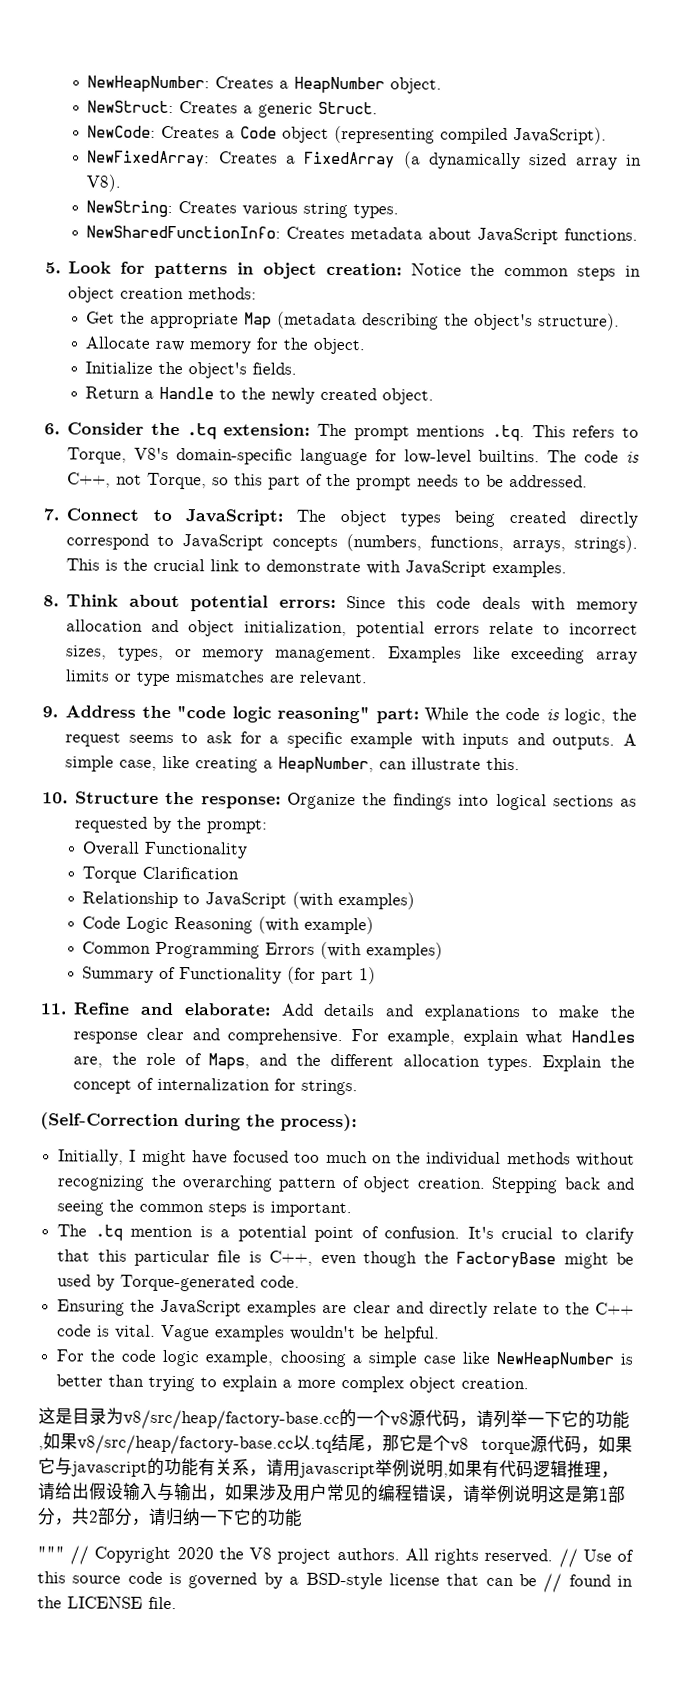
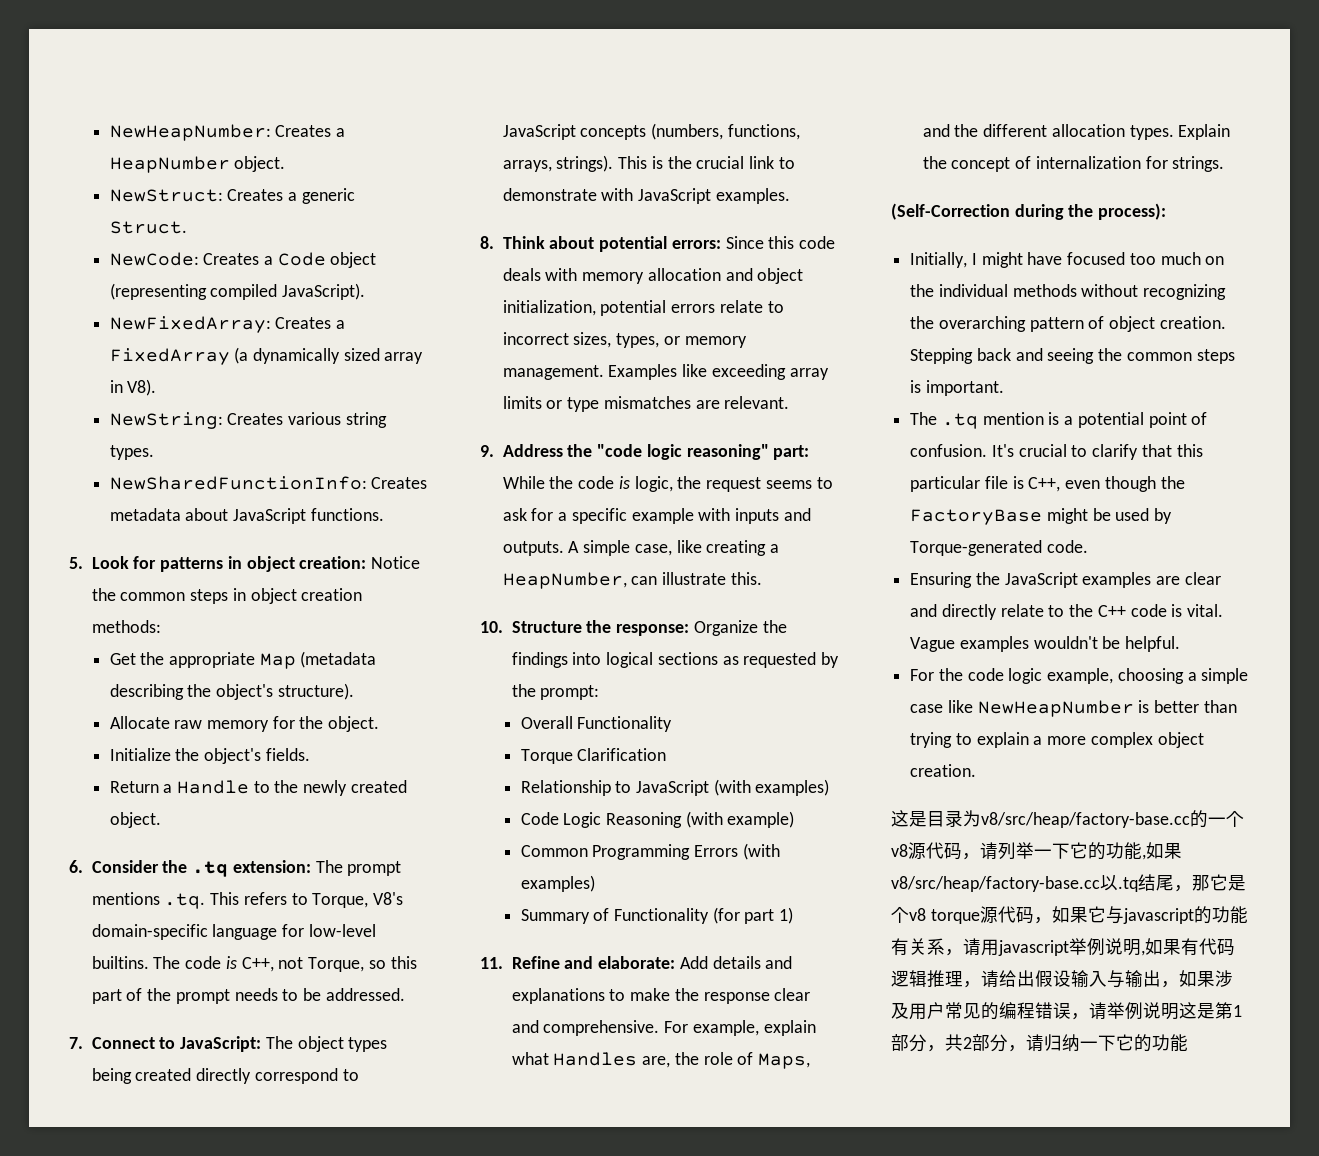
- """ // Copyright 2020 the V8 project authors. All rights reserved. // Use of this source code is governed by a BSD-style license that can be // found in the LICENSE file.

